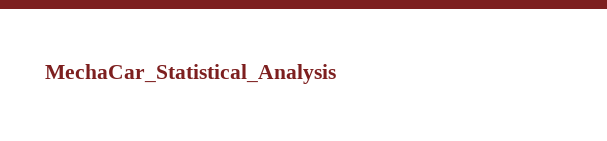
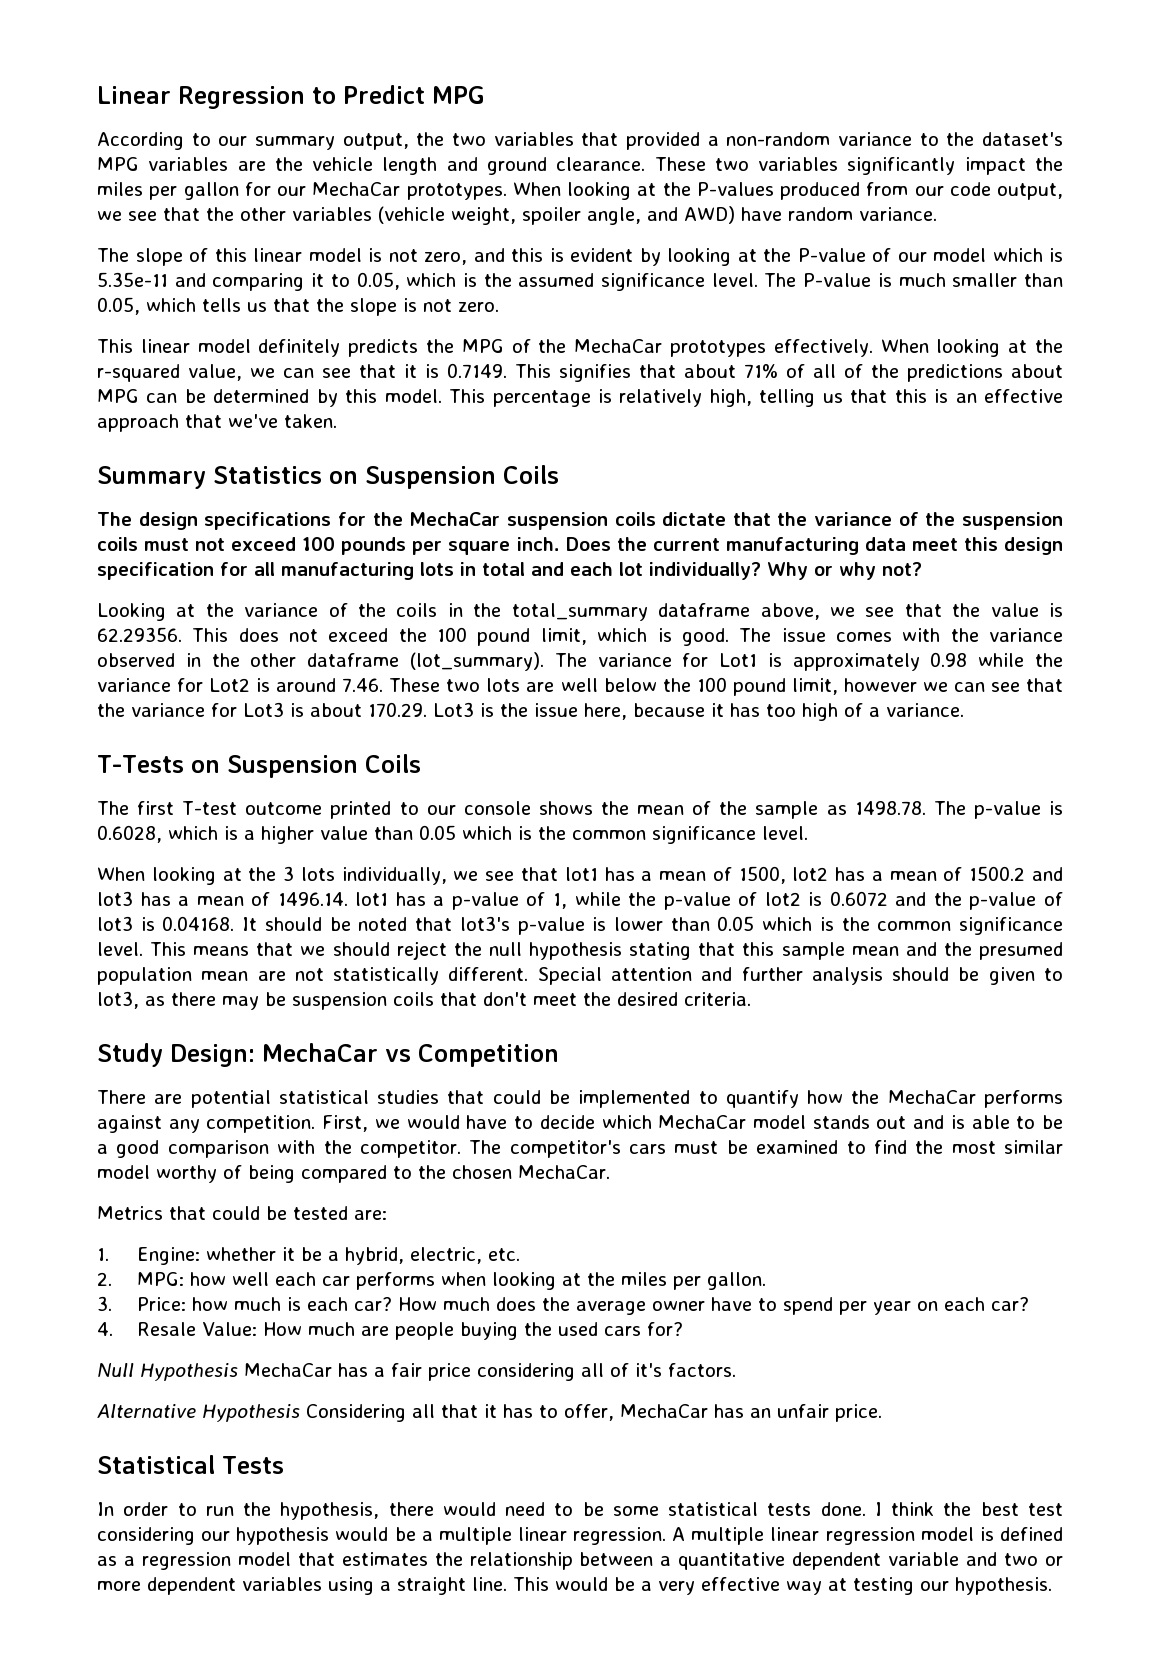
- MechaCar_Statistical_Analysis
+ Linear Regression to Predict MPG
+ According to our summary output, the two variables that provided a non-random variance to the dataset's MPG variables are the vehicle length and ground clearance. These two variables significantly impact the miles per gallon for our MechaCar prototypes. When looking at the P-values produced from our code output, we see that the other variables (vehicle weight, spoiler angle, and AWD) have random variance.
+ The slope of this linear model is not zero, and this is evident by looking at the P-value of our model which is 5.35e-11 and comparing it to 0.05, which is the assumed significance level. The P-value is much smaller than 0.05, which tells us that the slope is not zero.
+ This linear model definitely predicts the MPG of the MechaCar prototypes effectively. When looking at the r-squared value, we can see that it is 0.7149. This signifies that about 71% of all of the predictions about MPG can be determined by this model. This percentage is relatively high, telling us that this is an effective approach that we've taken.
+ Summary Statistics on Suspension Coils
+ The design specifications for the MechaCar suspension coils dictate that the variance of the suspension coils must not exceed 100 pounds per square inch. Does the current manufacturing data meet this design specification for all manufacturing lots in total and each lot individually? Why or why not?
+ Looking at the variance of the coils in the total_summary dataframe above, we see that the value is 62.29356. This does not exceed the 100 pound limit, which is good. The issue comes with the variance observed in the other dataframe (lot_summary). The variance for Lot1 is approximately 0.98 while the variance for Lot2 is around 7.46. These two lots are well below the 100 pound limit, however we can see that the variance for Lot3 is about 170.29. Lot3 is the issue here, because it has too high of a variance.
+ T-Tests on Suspension Coils
+ The first T-test outcome printed to our console shows the mean of the sample as 1498.78. The p-value is 0.6028, which is a higher value than 0.05 which is the common significance level.
+ When looking at the 3 lots individually, we see that lot1 has a mean of 1500, lot2 has a mean of 1500.2 and lot3 has a mean of 1496.14. lot1 has a p-value of 1, while the p-value of lot2 is 0.6072 and the p-value of lot3 is 0.04168. It should be noted that lot3's p-value is lower than 0.05 which is the common significance level. This means that we should reject the null hypothesis stating that this sample mean and the presumed population mean are not statistically different. Special attention and further analysis should be given to lot3, as there may be suspension coils that don't meet the desired criteria.
+ Study Design: MechaCar vs Competition
+ There are potential statistical studies that could be implemented to quantify how the MechaCar performs against any competition. First, we would have to decide which MechaCar model stands out and is able to be a good comparison with the competitor. The competitor's cars must be examined to find the most similar model worthy of being compared to the chosen MechaCar.
+ Metrics that could be tested are:
+ 1. Engine: whether it be a hybrid, electric, etc.
+ 2. MPG: how well each car performs when looking at the miles per gallon.
+ 3. Price: how much is each car? How much does the average owner have to spend per year on each car?
+ 4. Resale Value: How much are people buying the used cars for?
+ Null Hypothesis MechaCar has a fair price considering all of it's factors.
+ Alternative Hypothesis Considering all that it has to offer, MechaCar has an unfair price.
+ Statistical Tests
+ In order to run the hypothesis, there would need to be some statistical tests done. I think the best test considering our hypothesis would be a multiple linear regression. A multiple linear regression model is defined as a regression model that estimates the relationship between a quantitative dependent variable and two or more dependent variables using a straight line. This would be a very effective way at testing our hypothesis.

